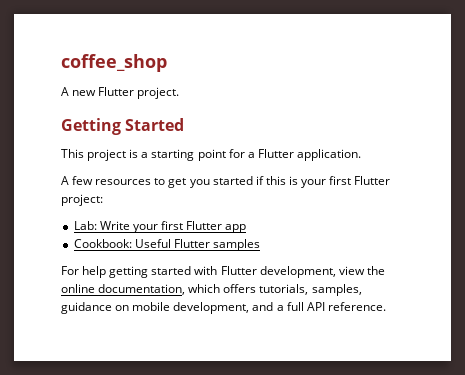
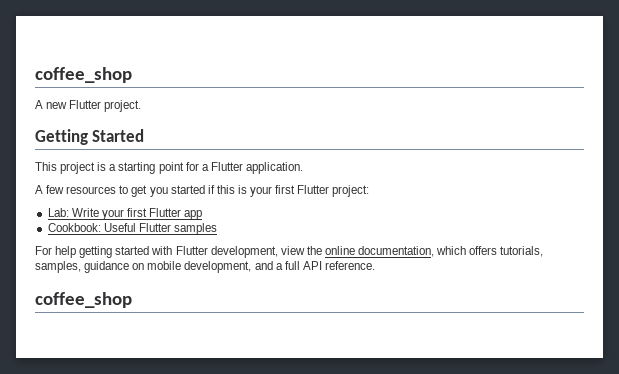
  For help getting started with Flutter development, view the online documentation, which offers tutorials, samples, guidance on mobile development, and a full API reference.
+ coffee_shop

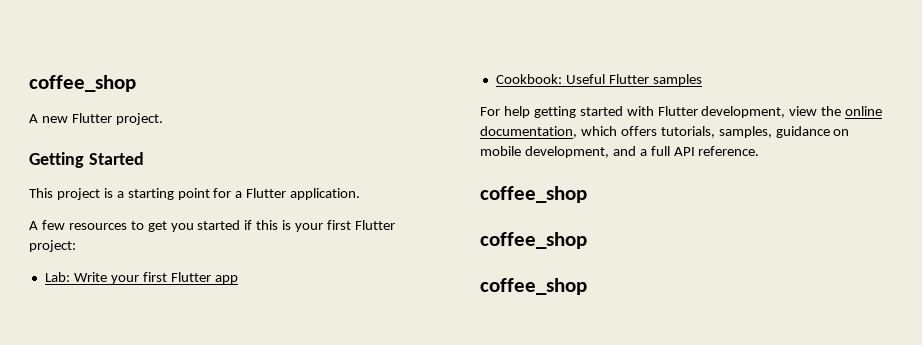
  For help getting started with Flutter development, view the online documentation, which offers tutorials, samples, guidance on mobile development, and a full API reference.
+ coffee_shop
+ coffee_shop

